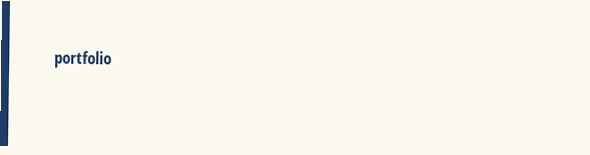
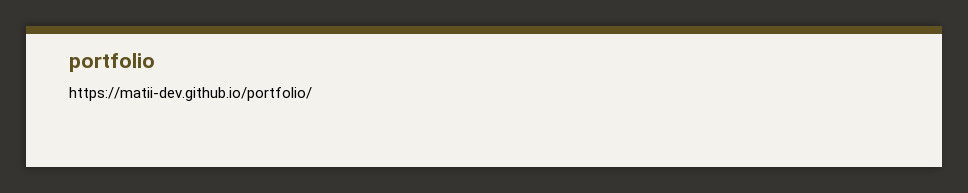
+ https://matii-dev.github.io/portfolio/

